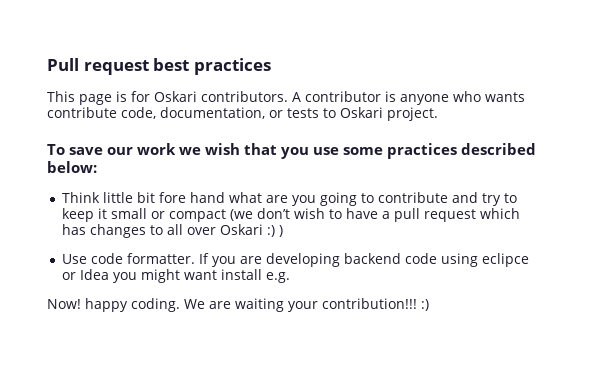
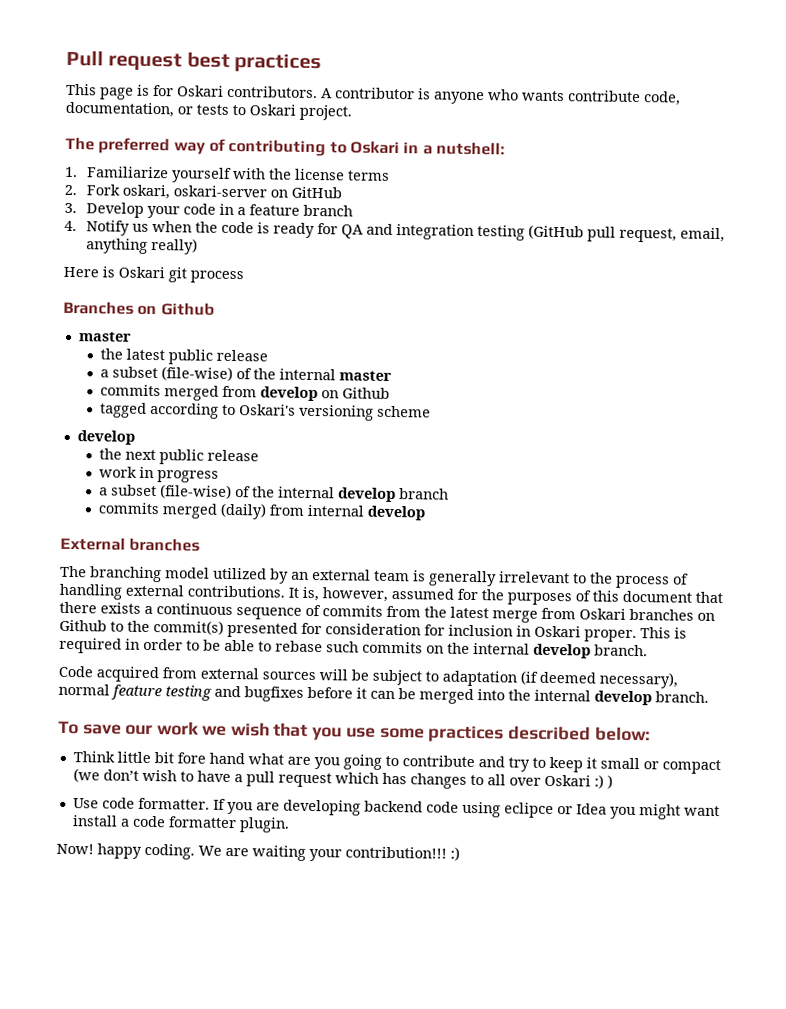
+ The preferred way of contributing to Oskari in a nutshell:
+ 1. Familiarize yourself with the license terms
+ 2. Fork oskari, oskari-server on GitHub
+ 3. Develop your code in a feature branch
+ 4. Notify us when the code is ready for QA and integration testing (GitHub pull request, email, anything really)
+ Here is Oskari git process
+ Branches on Github
+ master
+ the latest public release
+ a subset (file-wise) of the internal master
+ commits merged from develop on Github
+ tagged according to Oskari's versioning scheme
+ develop
+ the next public release
+ work in progress
+ a subset (file-wise) of the internal develop branch
+ commits merged (daily) from internal develop
+ External branches
+ The branching model utilized by an external team is generally irrelevant to the process of handling external contributions. It is, however, assumed for the purposes of this document that there exists a continuous sequence of commits from the latest merge from Oskari branches on Github to the commit(s) presented for consideration for inclusion in Oskari proper. This is required in order to be able to rebase such commits on the internal develop branch.
+ Code acquired from external sources will be subject to adaptation (if deemed necessary), normal feature testing and bugfixes before it can be merged into the internal develop branch.
- If you are developing backend code using eclipce or Idea you might want install e.g.
+ If you are developing backend code using eclipce or Idea you might want install a code formatter plugin.

